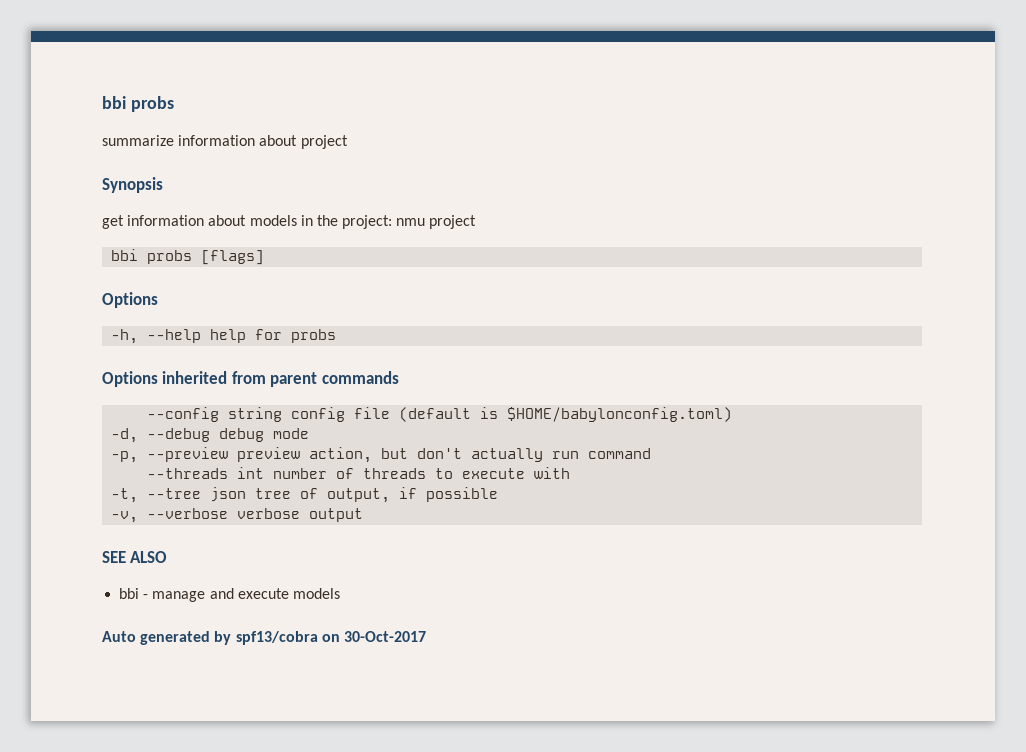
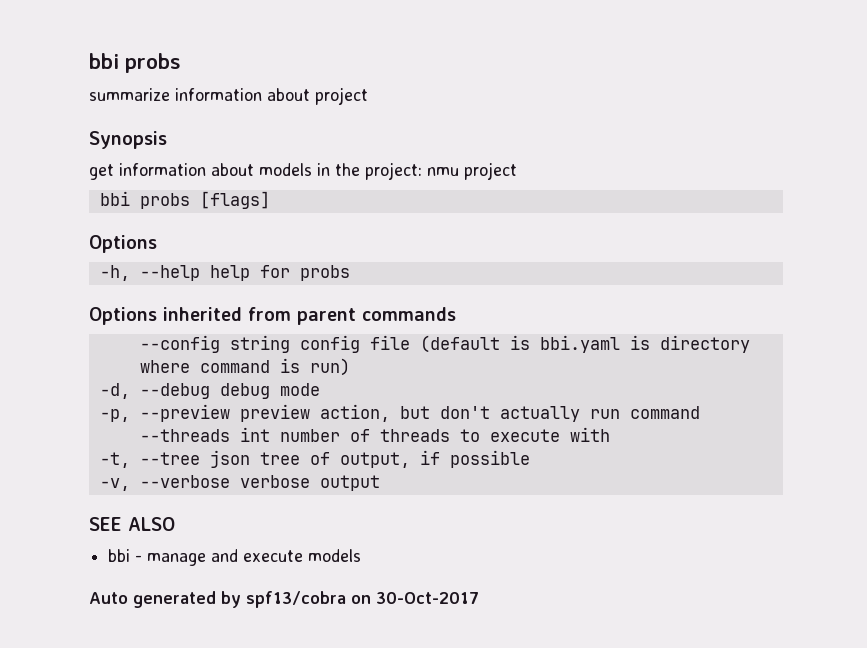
- --config string config file (default is $HOME/babylonconfig.toml)
+ --config string config file (default is bbi.yaml is directory where command is run)

